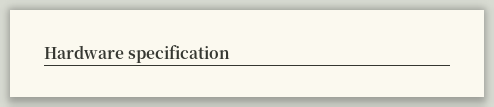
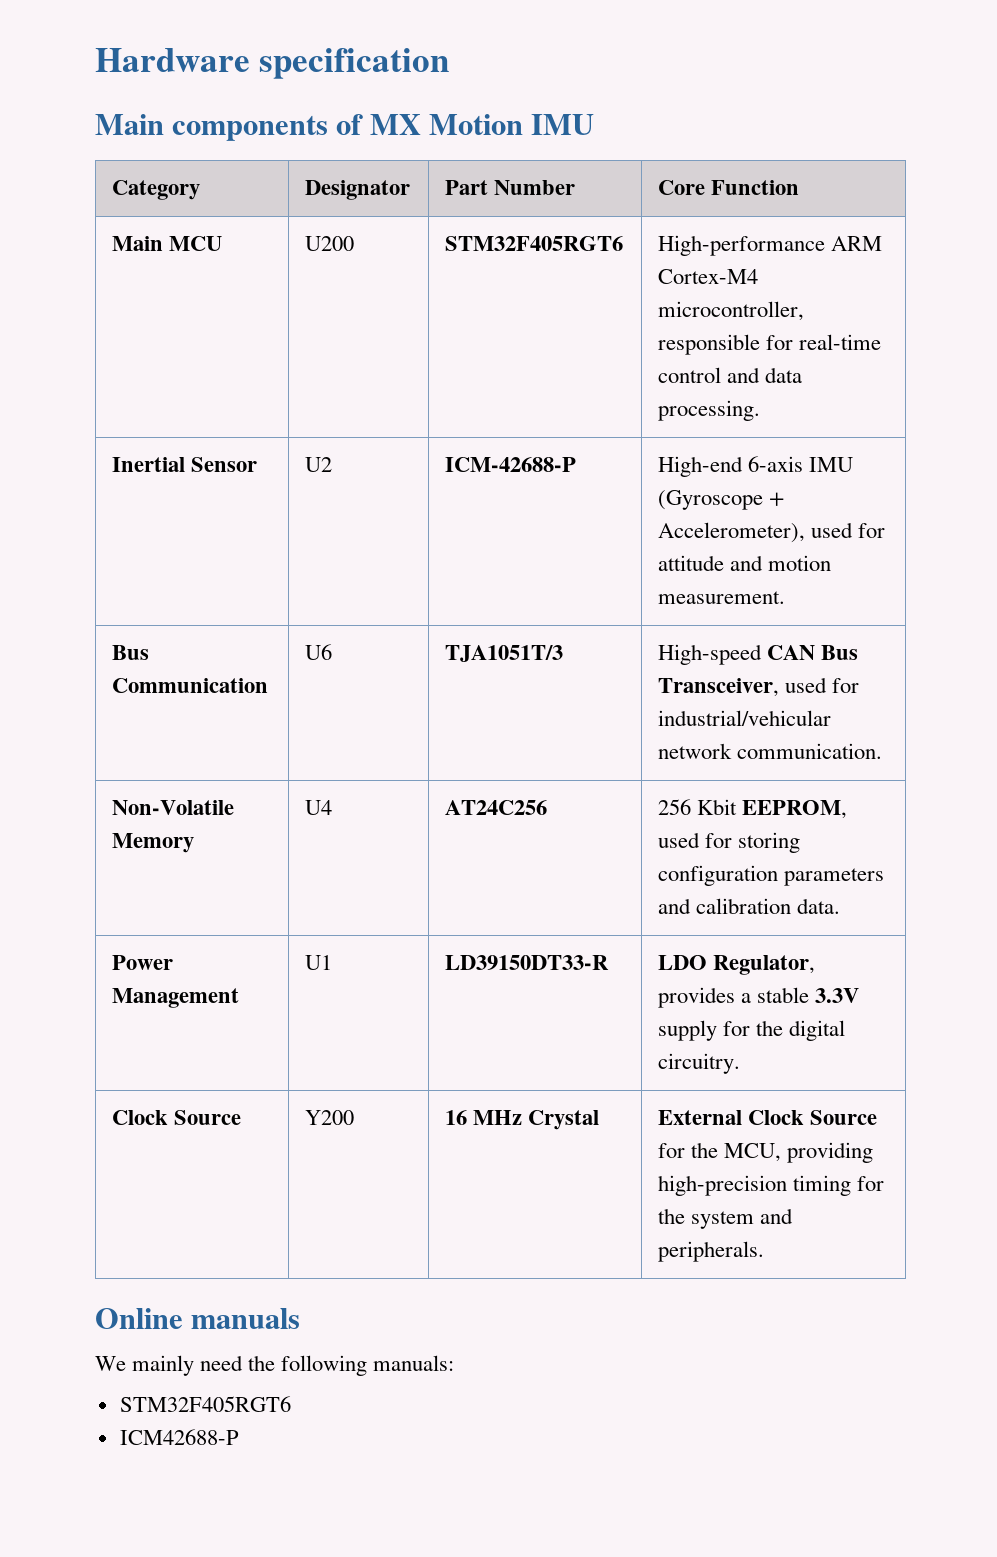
+ Main components of MX Motion IMU
+ Category | Designator | Part Number | Core Function
+ Main MCU | U200 | STM32F405RGT6 | High-performance ARM Cortex-M4 microcontroller, responsible for real-time control and data processing.
+ Inertial Sensor | U2 | ICM-42688-P | High-end 6-axis IMU (Gyroscope + Accelerometer), used for attitude and motion measurement.
+ Bus Communication | U6 | TJA1051T/3 | High-speed CAN Bus Transceiver, used for industrial/vehicular network communication.
+ Non-Volatile Memory | U4 | AT24C256 | 256 Kbit EEPROM, used for storing configuration parameters and calibration data.
+ Power Management | U1 | LD39150DT33-R | LDO Regulator, provides a stable 3.3V supply for the digital circuitry.
+ Clock Source | Y200 | 16 MHz Crystal | External Clock Source for the MCU, providing high-precision timing for the system and peripherals.
+ Online manuals
+ We mainly need the following manuals:
+ STM32F405RGT6
+ ICM42688-P

